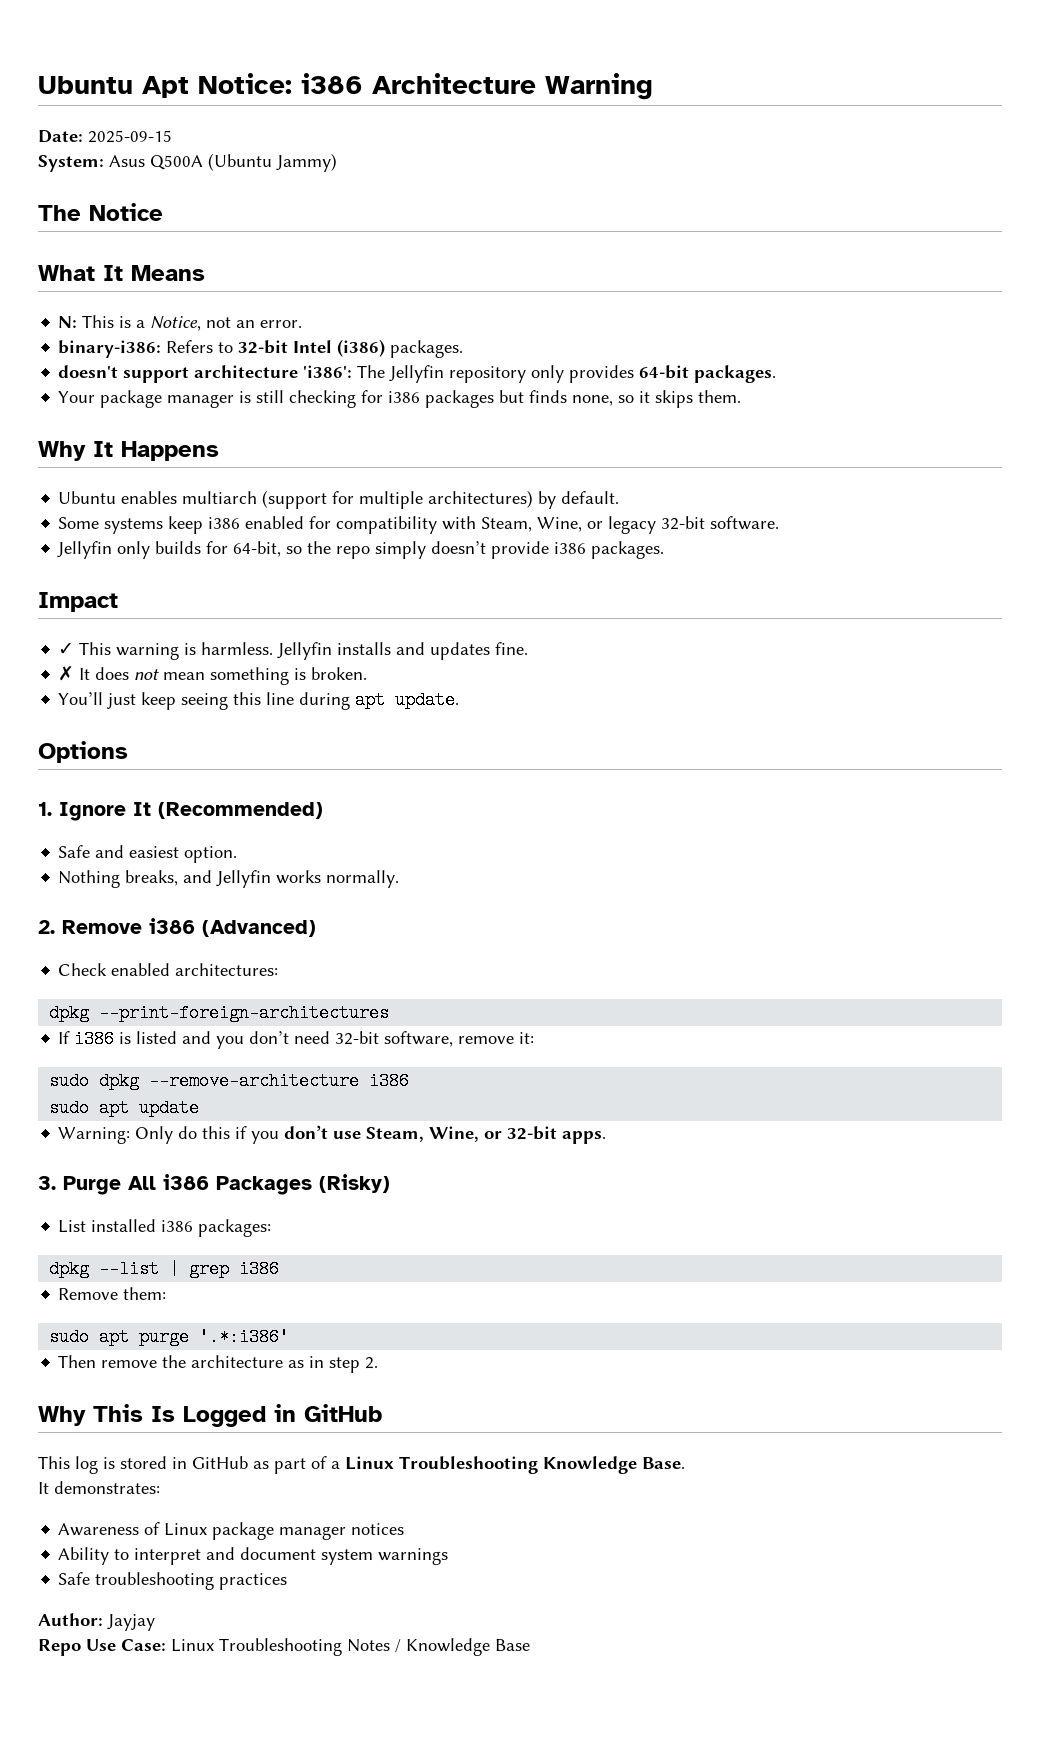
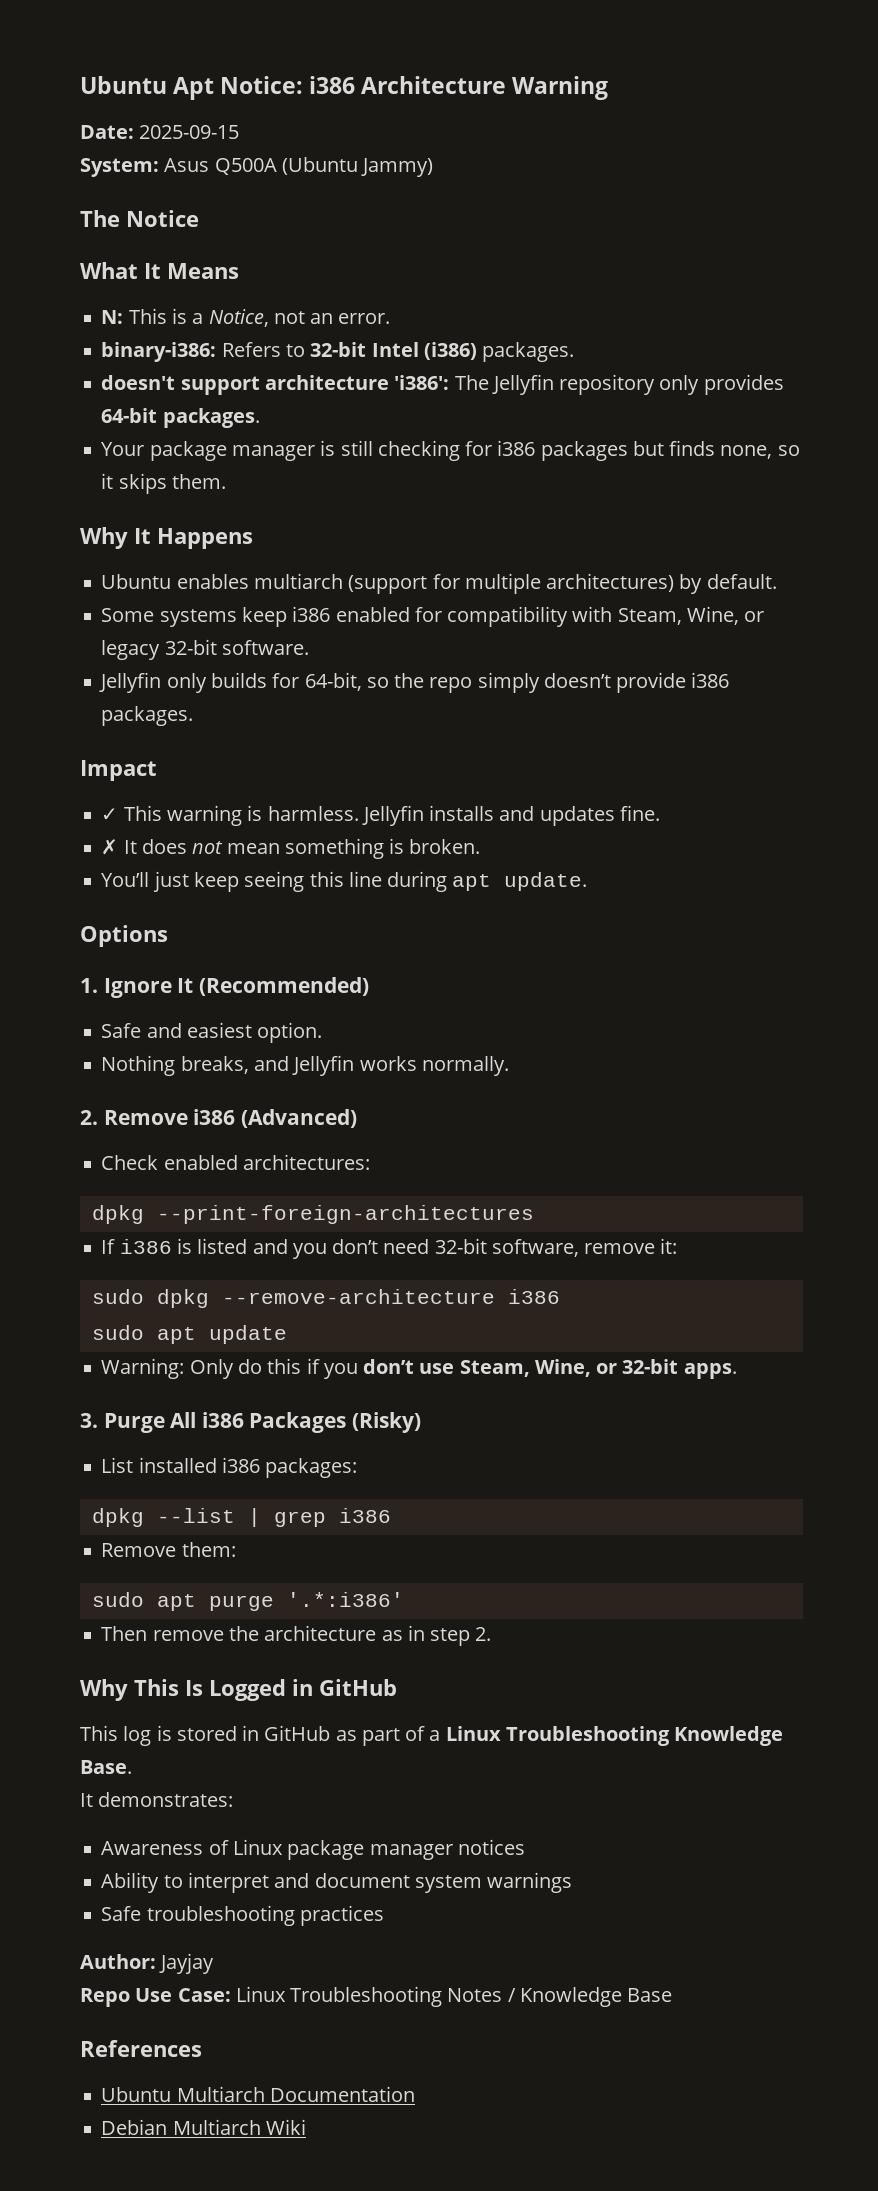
+ References
+ Ubuntu Multiarch Documentation
+ Debian Multiarch Wiki

